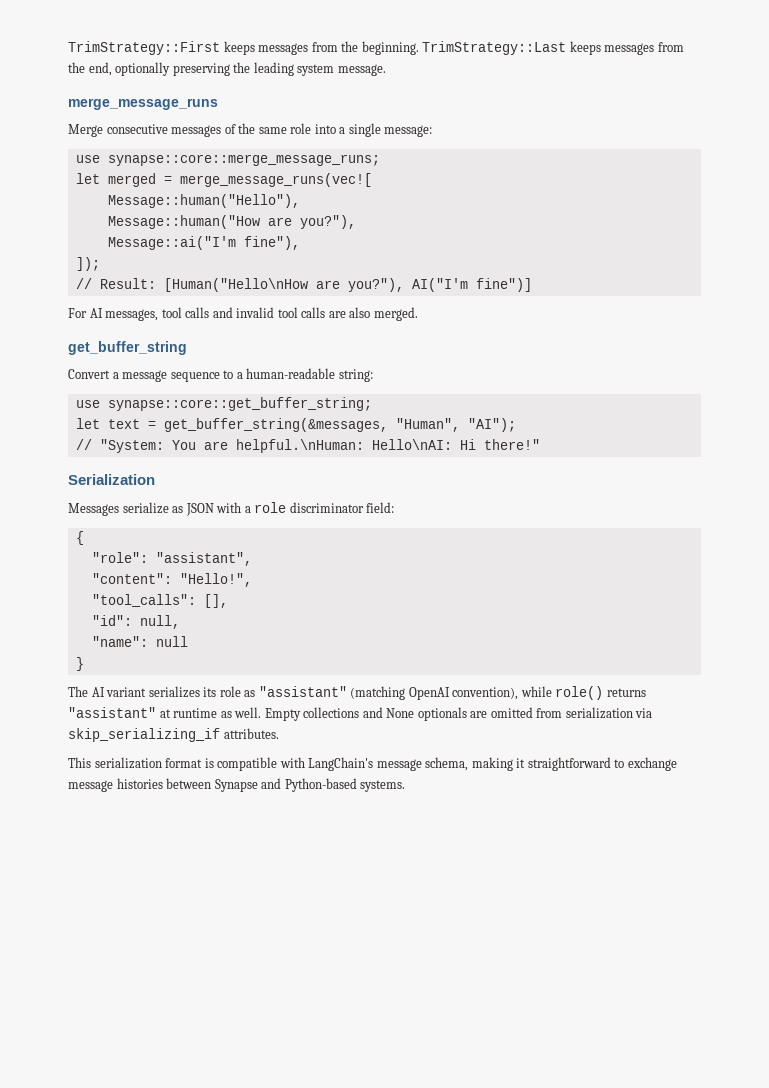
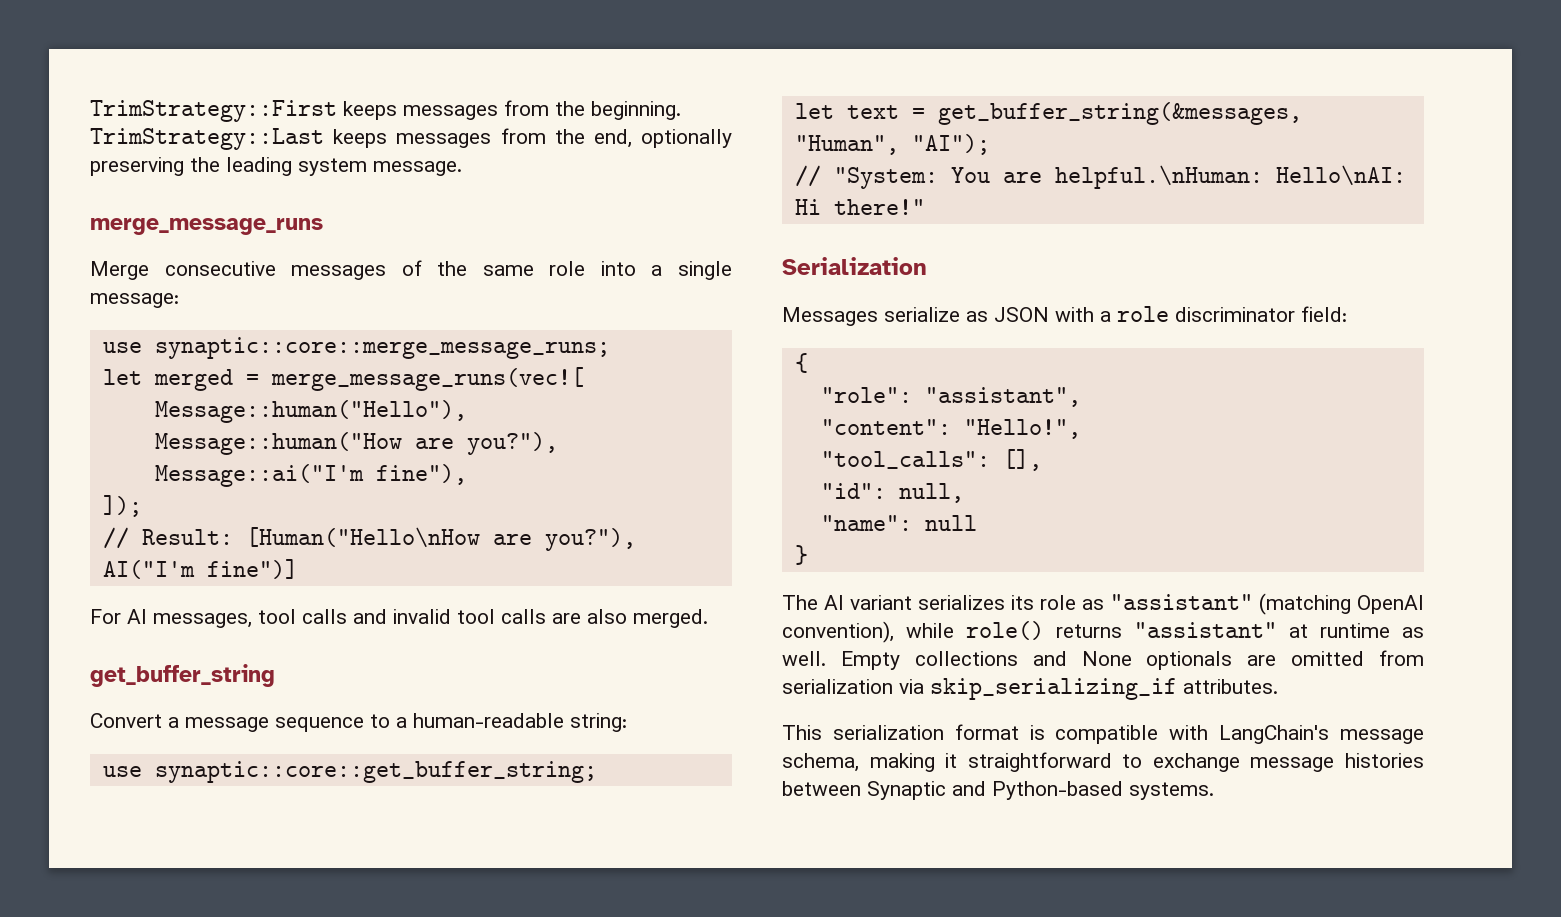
- use synapse::core::merge_message_runs;
+ use synaptic::core::merge_message_runs;
- use synapse::core::get_buffer_string;
+ use synaptic::core::get_buffer_string;
- This serialization format is compatible with LangChain's message schema, making it straightforward to exchange message histories between Synapse and Python-based systems.
+ This serialization format is compatible with LangChain's message schema, making it straightforward to exchange message histories between Synaptic and Python-based systems.

